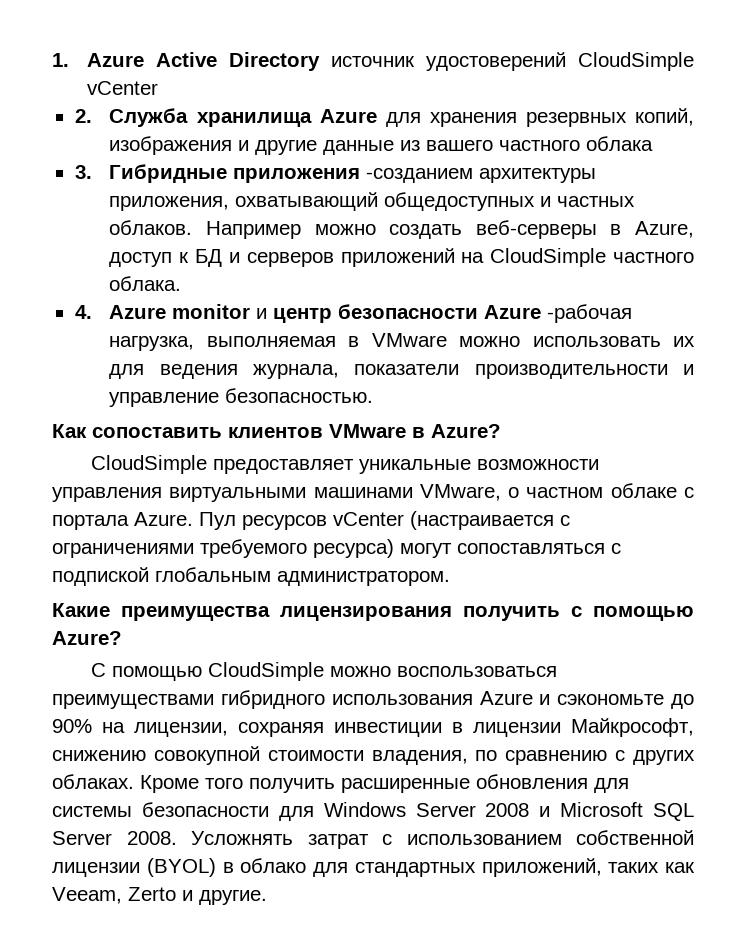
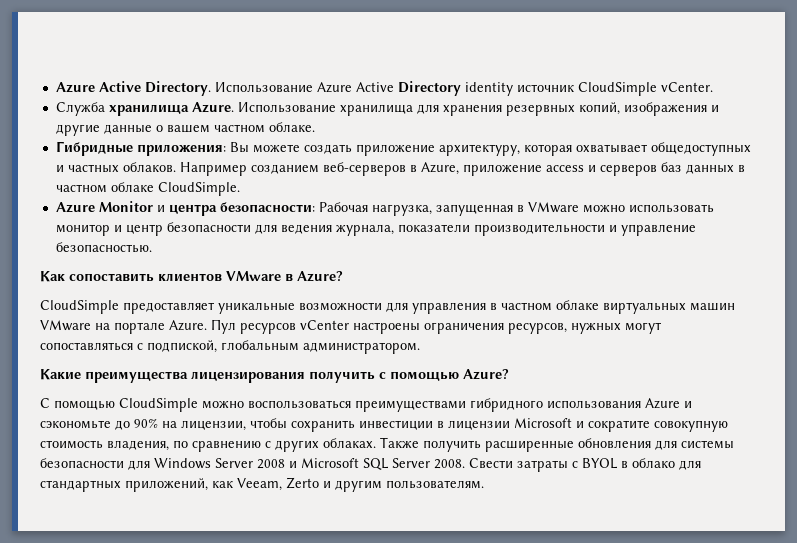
- 1. Azure Active Directory источник удостоверений CloudSimple vCenter
- 2. Служба хранилища Azure для хранения резервных копий, изображения и другие данные из вашего частного облака
- 3. Гибридные приложения -созданием архитектуры приложения, охватывающий общедоступных и частных облаков.
+ Azure Active Directory. Использование Azure Active Directory identity источник CloudSimple vCenter.
+ Служба хранилища Azure. Использование хранилища для хранения резервных копий, изображения и другие данные о вашем частном облаке.
+ Гибридные приложения: Вы можете создать приложение архитектуру, которая охватывает общедоступных и частных облаков.
- Например можно создать веб-серверы в Azure, доступ к БД и серверов приложений на CloudSimple частного облака.
- 4. Azure monitor и центр безопасности Azure -рабочая нагрузка, выполняемая в VMware можно использовать их для ведения журнала, показатели производительности и управление безопасностью.
+ Например созданием веб-серверов в Azure, приложение access и серверов баз данных в частном облаке CloudSimple.
+ Azure Monitor и центра безопасности: Рабочая нагрузка, запущенная в VMware можно использовать монитор и центр безопасности для ведения журнала, показатели производительности и управление безопасностью.
- CloudSimple предоставляет уникальные возможности управления виртуальными машинами VMware, о частном облаке с портала Azure. Пул ресурсов vCenter (настраивается с ограничениями требуемого ресурса) могут сопоставляться с подпиской глобальным администратором.
+ CloudSimple предоставляет уникальные возможности для управления в частном облаке виртуальных машин VMware на портале Azure. Пул ресурсов vCenter настроены ограничения ресурсов, нужных могут сопоставляться с подпиской, глобальным администратором.
- С помощью CloudSimple можно воспользоваться преимуществами гибридного использования Azure и сэкономьте до 90% на лицензии, сохраняя инвестиции в лицензии Майкрософт, снижению совокупной стоимости владения, по сравнению с других облаках.
+ С помощью CloudSimple можно воспользоваться преимуществами гибридного использования Azure и сэкономьте до 90% на лицензии, чтобы сохранить инвестиции в лицензии Microsoft и сократите совокупную стоимость владения, по сравнению с других облаках.
- Кроме того получить расширенные обновления для системы безопасности для Windows Server 2008 и Microsoft SQL Server 2008.
+ Также получить расширенные обновления для системы безопасности для Windows Server 2008 и Microsoft SQL Server 2008.
- Усложнять затрат с использованием собственной лицензии (BYOL) в облако для стандартных приложений, таких как Veeam, Zerto и другие.
+ Свести затраты с BYOL в облако для стандартных приложений, как Veeam, Zerto и другим пользователям.

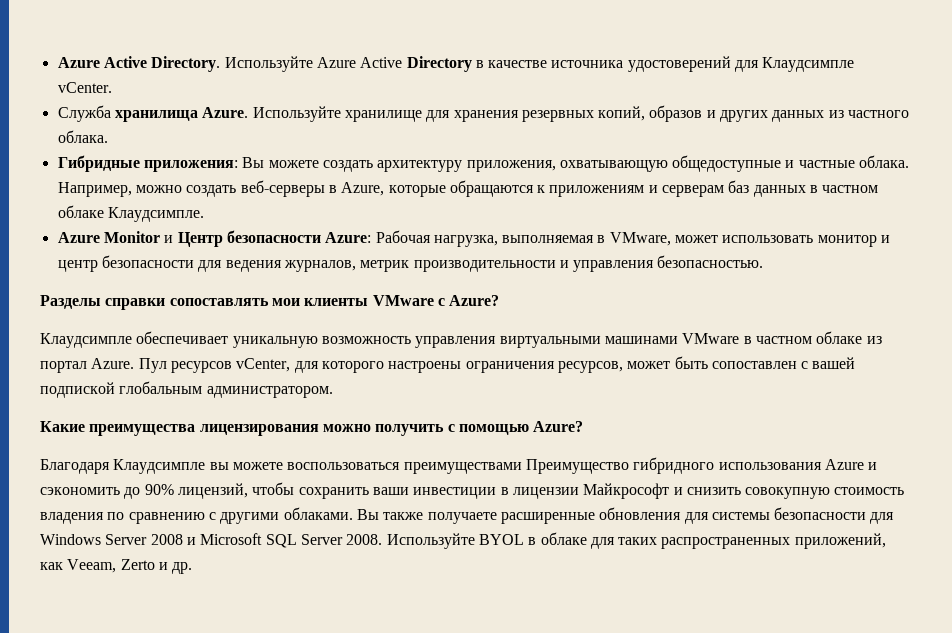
- Использование Azure Active Directory identity источник CloudSimple vCenter.
+ Используйте Azure Active Directory в качестве источника удостоверений для Клаудсимпле vCenter.
- Использование хранилища для хранения резервных копий, изображения и другие данные о вашем частном облаке.
+ Используйте хранилище для хранения резервных копий, образов и других данных из частного облака.
- Гибридные приложения: Вы можете создать приложение архитектуру, которая охватывает общедоступных и частных облаков. Например созданием веб-серверов в Azure, приложение access и серверов баз данных в частном облаке CloudSimple.
+ Гибридные приложения: Вы можете создать архитектуру приложения, охватывающую общедоступные и частные облака. Например, можно создать веб-серверы в Azure, которые обращаются к приложениям и серверам баз данных в частном облаке Клаудсимпле.
- Azure Monitor и центра безопасности: Рабочая нагрузка, запущенная в VMware можно использовать монитор и центр безопасности для ведения журнала, показатели производительности и управление безопасностью.
+ Azure Monitor и Центр безопасности Azure: Рабочая нагрузка, выполняемая в VMware, может использовать монитор и центр безопасности для ведения журналов, метрик производительности и управления безопасностью.
- Как сопоставить клиентов VMware в Azure?
- CloudSimple предоставляет уникальные возможности для управления в частном облаке виртуальных машин VMware на портале Azure. Пул ресурсов vCenter настроены ограничения ресурсов, нужных могут сопоставляться с подпиской, глобальным администратором.
+ Разделы справки сопоставлять мои клиенты VMware с Azure?
+ Клаудсимпле обеспечивает уникальную возможность управления виртуальными машинами VMware в частном облаке из портал Azure. Пул ресурсов vCenter, для которого настроены ограничения ресурсов, может быть сопоставлен с вашей подпиской глобальным администратором.
- Какие преимущества лицензирования получить с помощью Azure?
+ Какие преимущества лицензирования можно получить с помощью Azure?
- С помощью CloudSimple можно воспользоваться преимуществами гибридного использования Azure и сэкономьте до 90% на лицензии, чтобы сохранить инвестиции в лицензии Microsoft и сократите совокупную стоимость владения, по сравнению с других облаках. Также получить расширенные обновления для системы безопасности для Windows Server 2008 и Microsoft SQL Server 2008.
+ Благодаря Клаудсимпле вы можете воспользоваться преимуществами Преимущество гибридного использования Azure и сэкономить до 90% лицензий, чтобы сохранить ваши инвестиции в лицензии Майкрософт и снизить совокупную стоимость владения по сравнению с другими облаками. Вы также получаете расширенные обновления для системы безопасности для Windows Server 2008 и Microsoft SQL Server 2008.
- Свести затраты с BYOL в облако для стандартных приложений, как Veeam, Zerto и другим пользователям.
+ Используйте BYOL в облаке для таких распространенных приложений, как Veeam, Zerto и др.

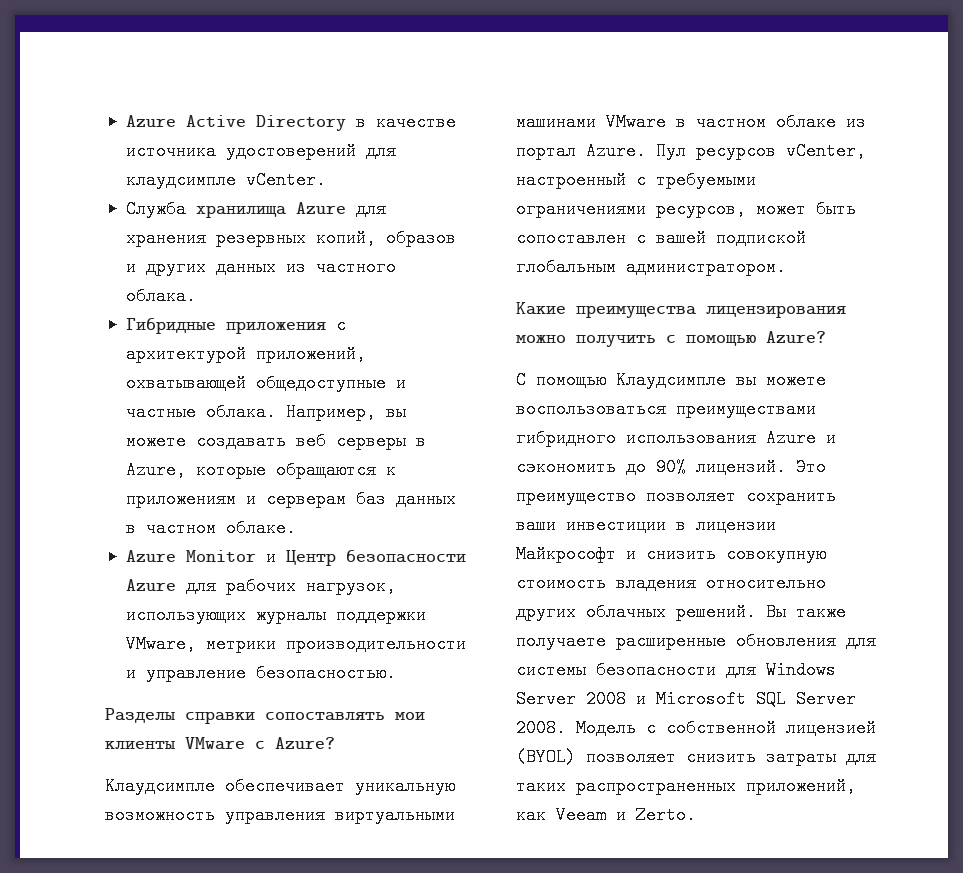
- Azure Active Directory. Используйте Azure Active Directory в качестве источника удостоверений для Клаудсимпле vCenter.
+ Azure Active Directory в качестве источника удостоверений для клаудсимпле vCenter.
- Служба хранилища Azure. Используйте хранилище для хранения резервных копий, образов и других данных из частного облака.
+ Служба хранилища Azure для хранения резервных копий, образов и других данных из частного облака.
- Гибридные приложения: Вы можете создать архитектуру приложения, охватывающую общедоступные и частные облака.
+ Гибридные приложения с архитектурой приложений, охватывающей общедоступные и частные облака.
- Например, можно создать веб-серверы в Azure, которые обращаются к приложениям и серверам баз данных в частном облаке Клаудсимпле.
+ Например, вы можете создавать веб серверы в Azure, которые обращаются к приложениям и серверам баз данных в частном облаке.
- Azure Monitor и Центр безопасности Azure: Рабочая нагрузка, выполняемая в VMware, может использовать монитор и центр безопасности для ведения журналов, метрик производительности и управления безопасностью.
+ Azure Monitor и Центр безопасности Azure для рабочих нагрузок, использующих журналы поддержки VMware, метрики производительности и управление безопасностью.
- Пул ресурсов vCenter, для которого настроены ограничения ресурсов, может быть сопоставлен с вашей подпиской глобальным администратором.
+ Пул ресурсов vCenter, настроенный с требуемыми ограничениями ресурсов, может быть сопоставлен с вашей подпиской глобальным администратором.
- Благодаря Клаудсимпле вы можете воспользоваться преимуществами Преимущество гибридного использования Azure и сэкономить до 90% лицензий, чтобы сохранить ваши инвестиции в лицензии Майкрософт и снизить совокупную стоимость владения по сравнению с другими облаками.
+ С помощью Клаудсимпле вы можете воспользоваться преимуществами гибридного использования Azure и сэкономить до 90% лицензий. Это преимущество позволяет сохранить ваши инвестиции в лицензии Майкрософт и снизить совокупную стоимость владения относительно других облачных решений.
- Используйте BYOL в облаке для таких распространенных приложений, как Veeam, Zerto и др.
+ Модель с собственной лицензией (BYOL) позволяет снизить затраты для таких распространенных приложений, как Veeam и Zerto.

